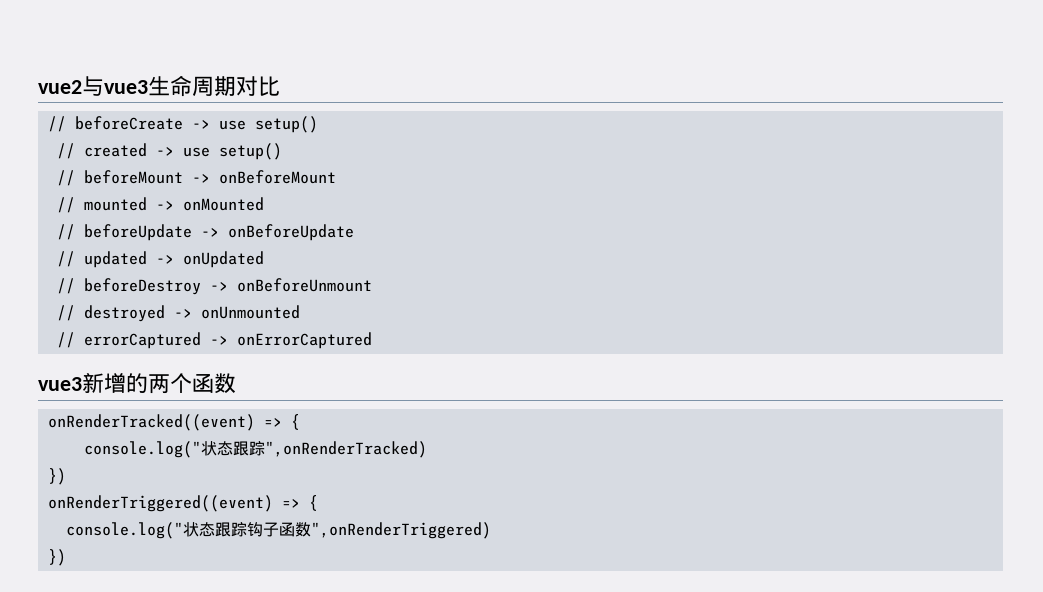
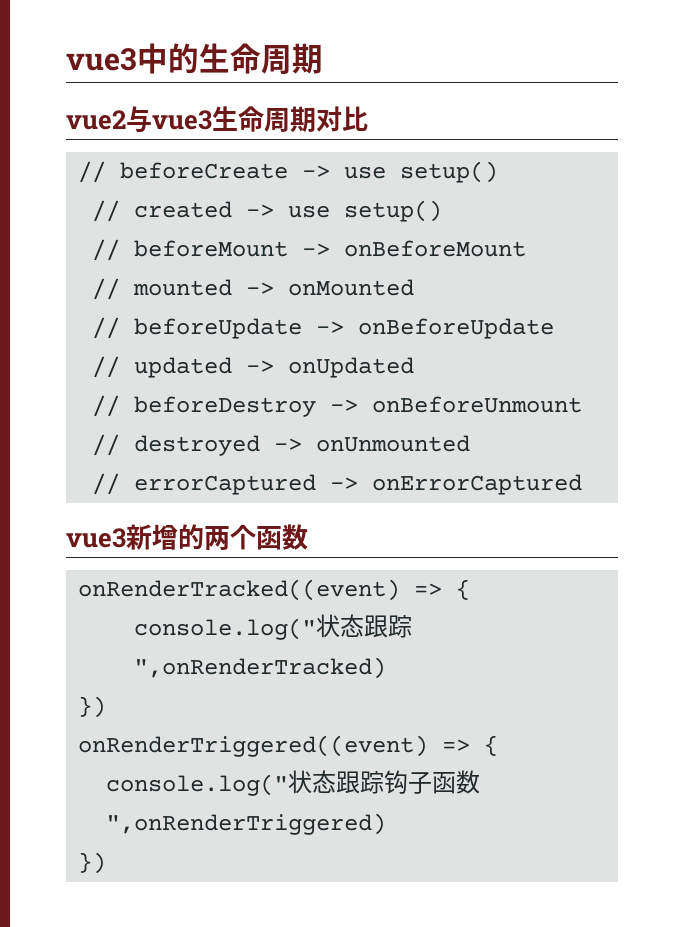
+ vue3中的生命周期

